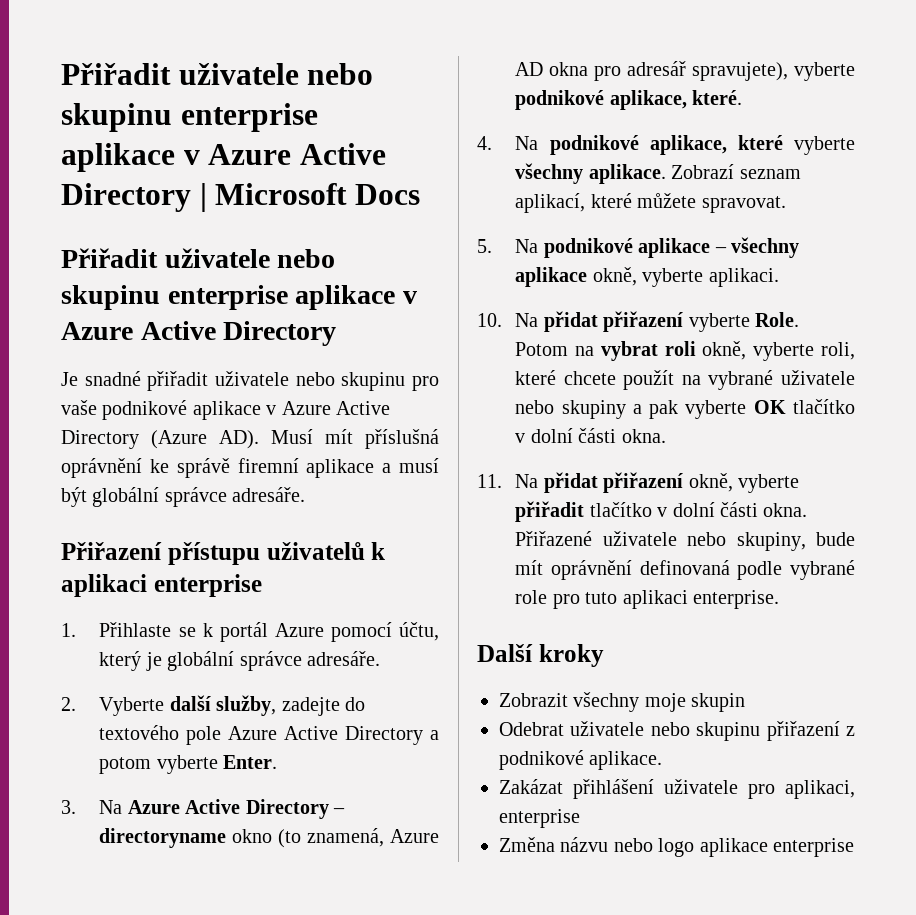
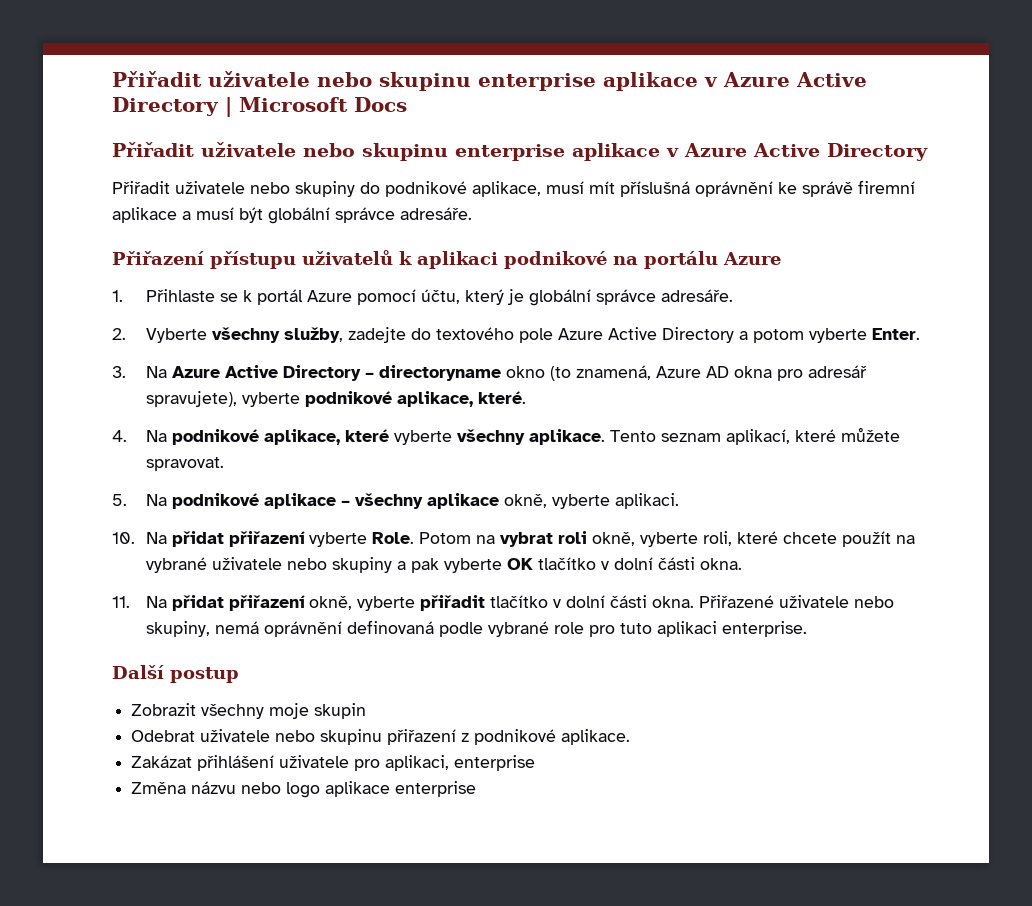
- Je snadné přiřadit uživatele nebo skupinu pro vaše podnikové aplikace v Azure Active Directory (Azure AD). Musí mít příslušná oprávnění ke správě firemní aplikace a musí být globální správce adresáře.
+ Přiřadit uživatele nebo skupiny do podnikové aplikace, musí mít příslušná oprávnění ke správě firemní aplikace a musí být globální správce adresáře.
- Přiřazení přístupu uživatelů k aplikaci enterprise
+ Přiřazení přístupu uživatelů k aplikaci podnikové na portálu Azure
- 2. Vyberte další služby, zadejte do textového pole Azure Active Directory a potom vyberte Enter.
+ 2. Vyberte všechny služby, zadejte do textového pole Azure Active Directory a potom vyberte Enter.
- Zobrazí seznam aplikací, které můžete spravovat.
+ Tento seznam aplikací, které můžete spravovat.
- Přiřazené uživatele nebo skupiny, bude mít oprávnění definovaná podle vybrané role pro tuto aplikaci enterprise.
+ Přiřazené uživatele nebo skupiny, nemá oprávnění definovaná podle vybrané role pro tuto aplikaci enterprise.
- Další kroky
+ Další postup

